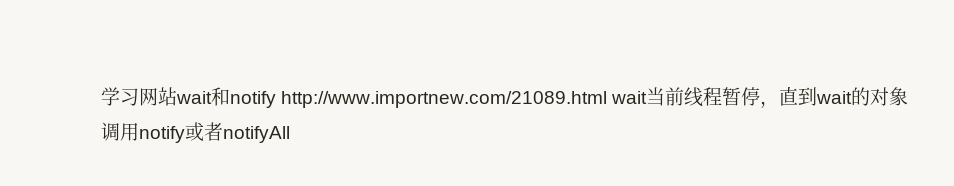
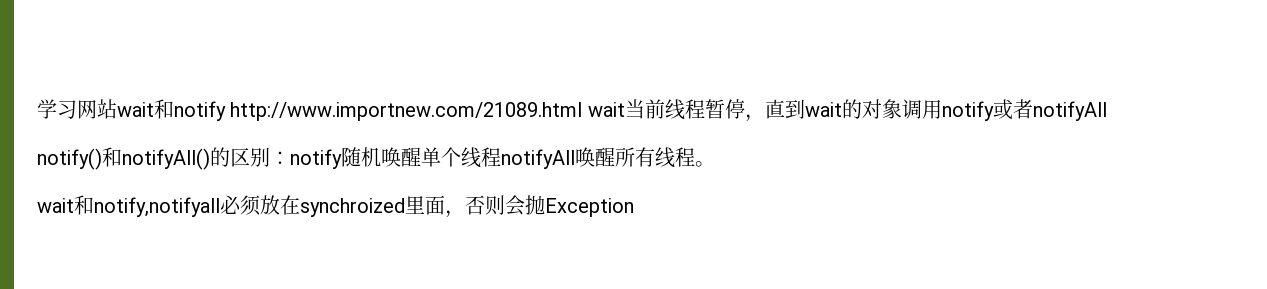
+ notify()和notifyAll()的区别：notify随机唤醒单个线程notifyAll唤醒所有线程。
+ wait和notify,notifyall必须放在synchroized里面，否则会抛Exception

